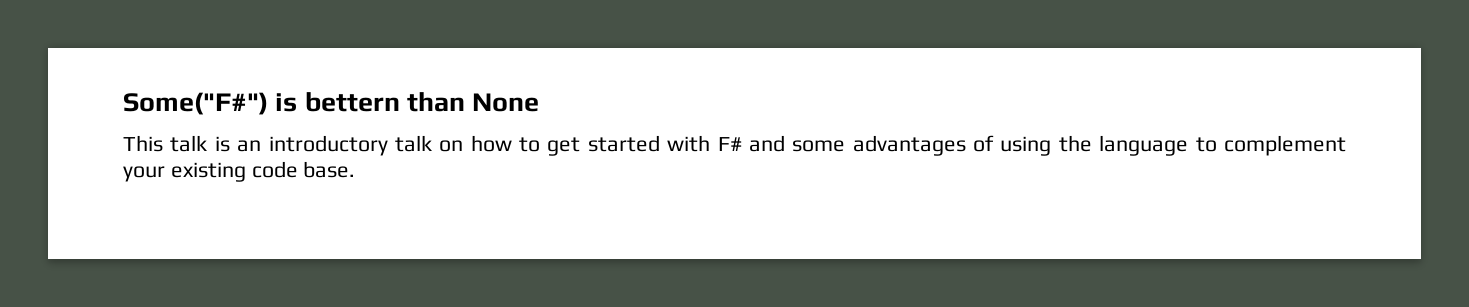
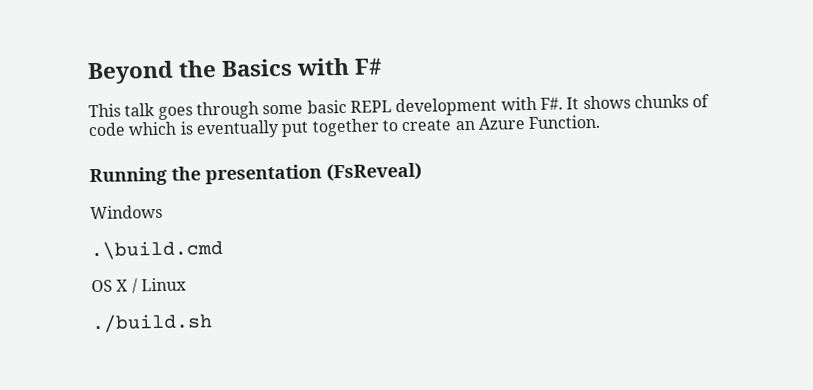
- Some("F#") is bettern than None
- This talk is an introductory talk on how to get started with F# and some advantages of using the language to complement your existing code base.
+ Beyond the Basics with F#
+ This talk goes through some basic REPL development with F#. It shows chunks of code which is eventually put together to create an Azure Function.
+ Running the presentation (FsReveal)
+ Windows
+ .\build.cmd
+ OS X / Linux
+ ./build.sh

